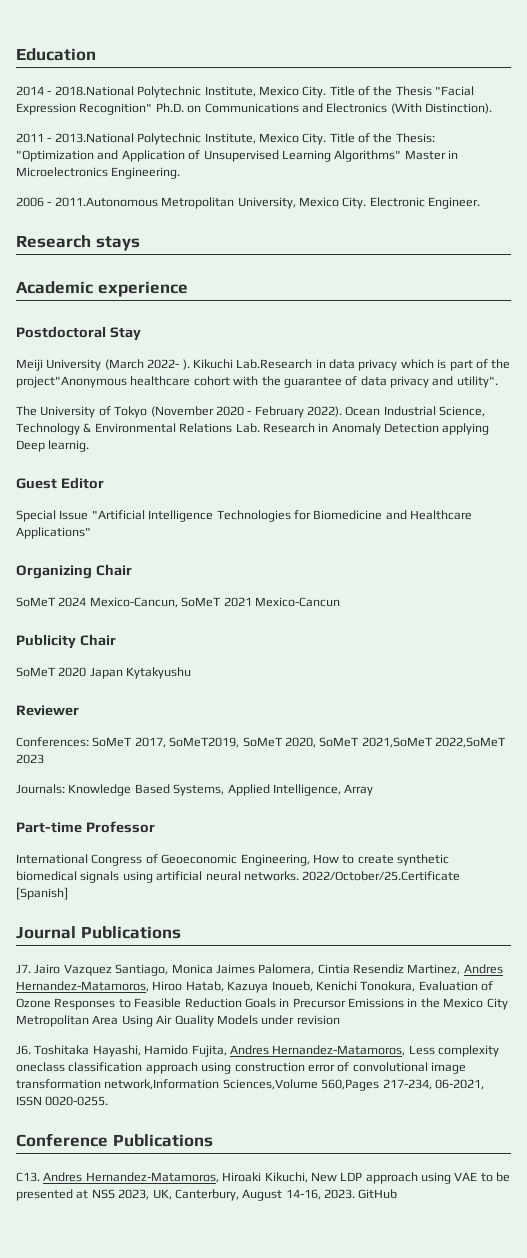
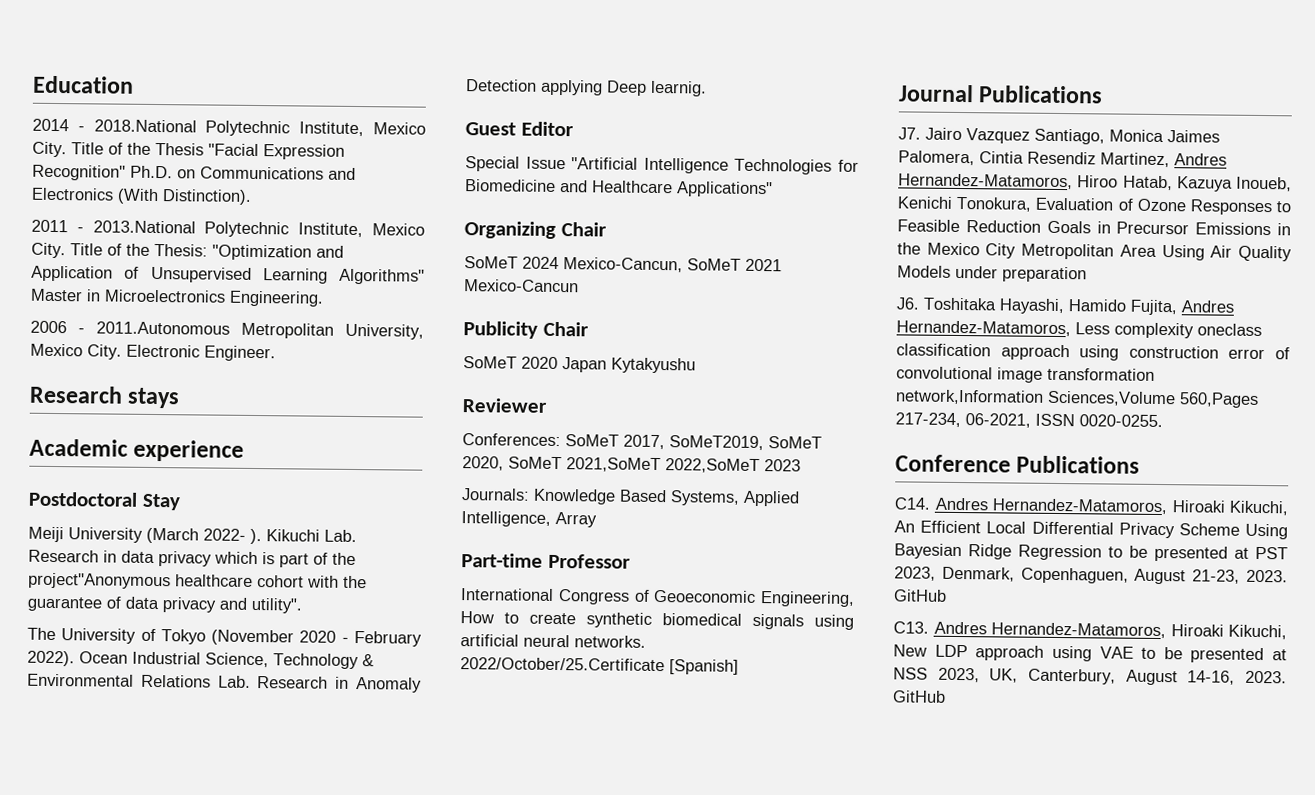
- Kikuchi Lab.Research in data privacy which is part of the project"Anonymous healthcare cohort with the guarantee of data privacy and utility".
+ Kikuchi Lab. Research in data privacy which is part of the project"Anonymous healthcare cohort with the guarantee of data privacy and utility".
- J7. Jairo Vazquez Santiago, Monica Jaimes Palomera, Cintia Resendiz Martinez, Andres Hernandez-Matamoros, Hiroo Hatab, Kazuya Inoueb, Kenichi Tonokura, Evaluation of Ozone Responses to Feasible Reduction Goals in Precursor Emissions in the Mexico City Metropolitan Area Using Air Quality Models under revision
+ J7. Jairo Vazquez Santiago, Monica Jaimes Palomera, Cintia Resendiz Martinez, Andres Hernandez-Matamoros, Hiroo Hatab, Kazuya Inoueb, Kenichi Tonokura, Evaluation of Ozone Responses to Feasible Reduction Goals in Precursor Emissions in the Mexico City Metropolitan Area Using Air Quality Models under preparation
+ C14. Andres Hernandez-Matamoros, Hiroaki Kikuchi, An Efficient Local Differential Privacy Scheme Using Bayesian Ridge Regression to be presented at PST 2023, Denmark, Copenhaguen, August 21-23, 2023. GitHub

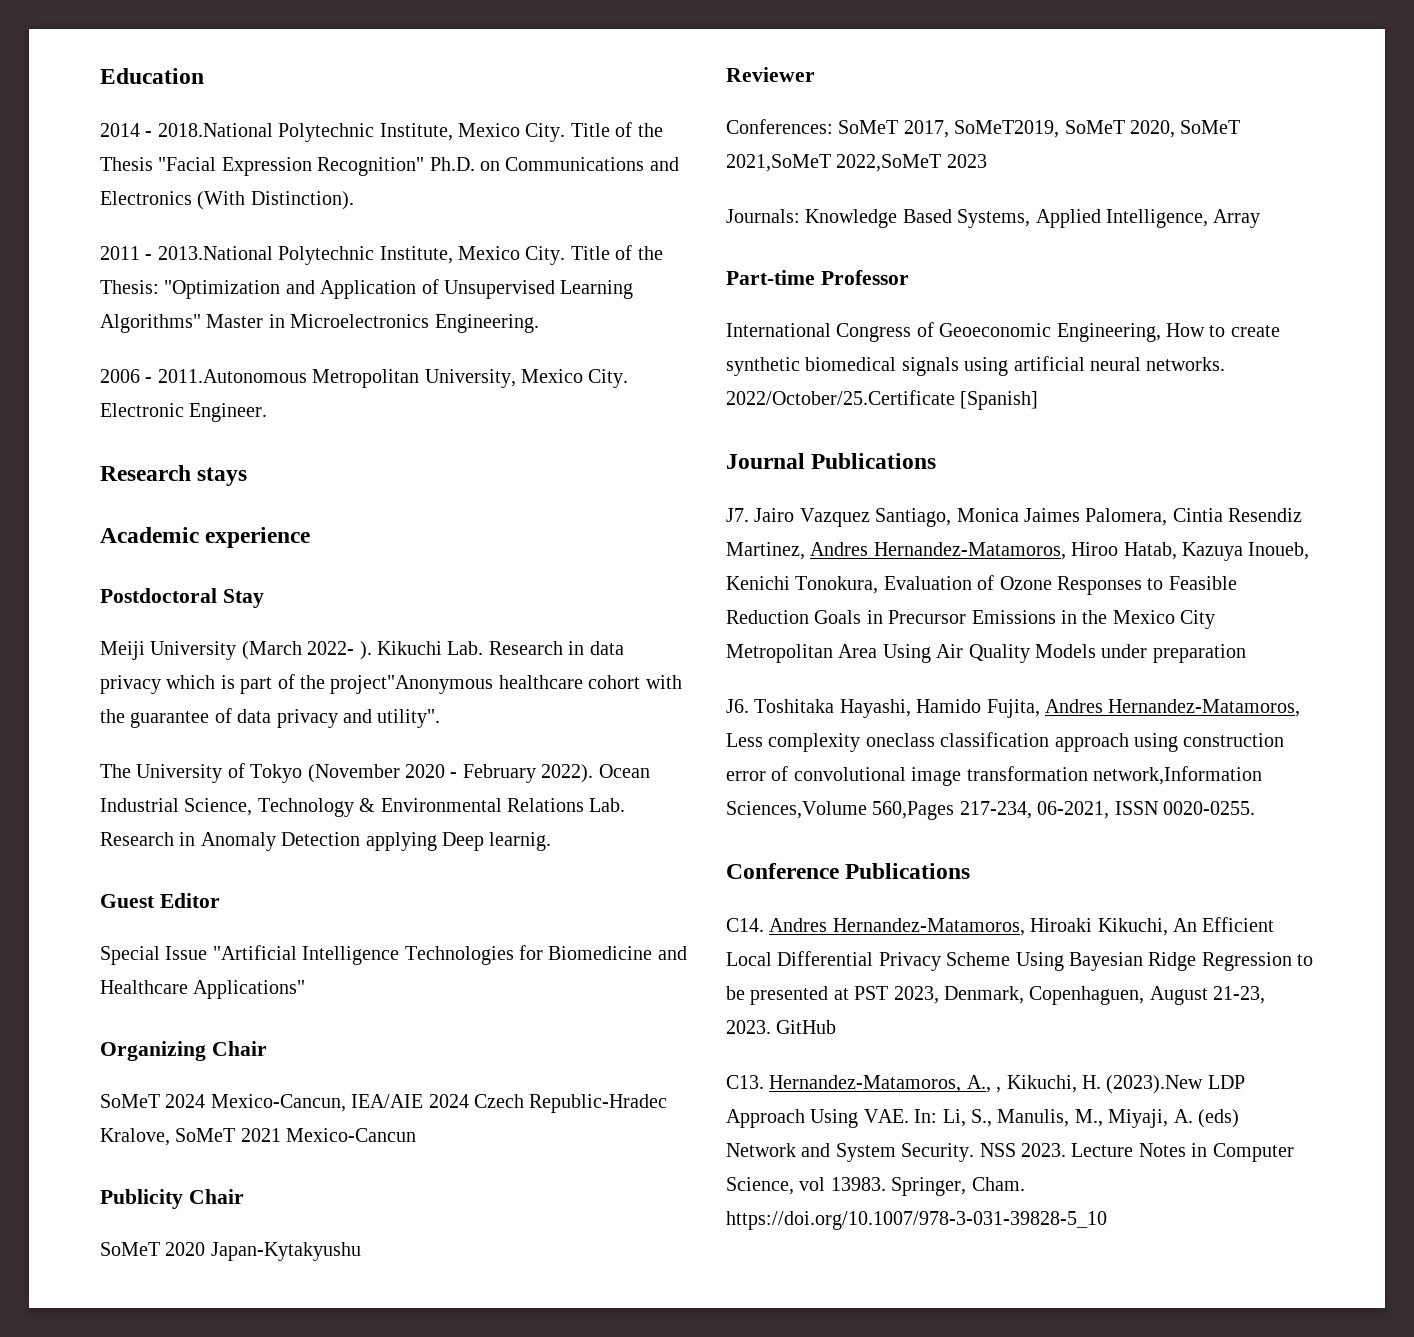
- SoMeT 2024 Mexico-Cancun, SoMeT 2021 Mexico-Cancun
+ SoMeT 2024 Mexico-Cancun, IEA/AIE 2024 Czech Republic-Hradec Kralove, SoMeT 2021 Mexico-Cancun
- SoMeT 2020 Japan Kytakyushu
+ SoMeT 2020 Japan-Kytakyushu
- C13. Andres Hernandez-Matamoros, Hiroaki Kikuchi, New LDP approach using VAE to be presented at NSS 2023, UK, Canterbury, August 14-16, 2023. GitHub
+ C13. Hernandez-Matamoros, A., , Kikuchi, H. (2023).New LDP Approach Using VAE. In: Li, S., Manulis, M., Miyaji, A. (eds) Network and System Security. NSS 2023. Lecture Notes in Computer Science, vol 13983. Springer, Cham. https://doi.org/10.1007/978-3-031-39828-5_10

